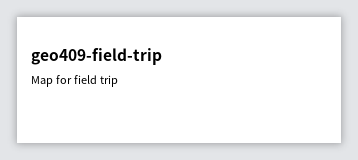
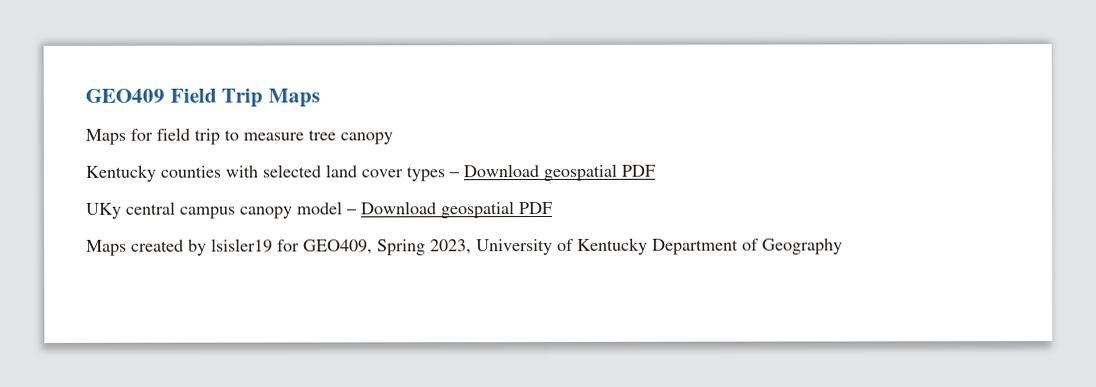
- geo409-field-trip
- Map for field trip
+ GEO409 Field Trip Maps
+ Maps for field trip to measure tree canopy
+ Kentucky counties with selected land cover types – Download geospatial PDF
+ UKy central campus canopy model – Download geospatial PDF
+ Maps created by lsisler19 for GEO409, Spring 2023, University of Kentucky Department of Geography

